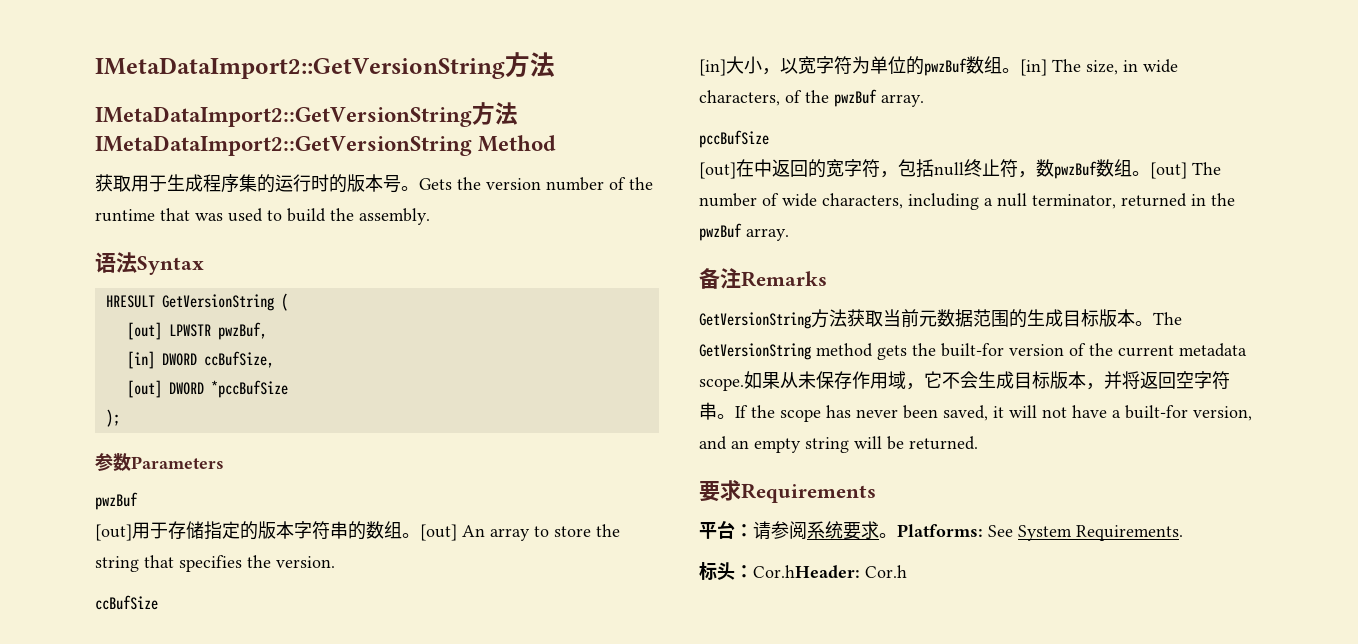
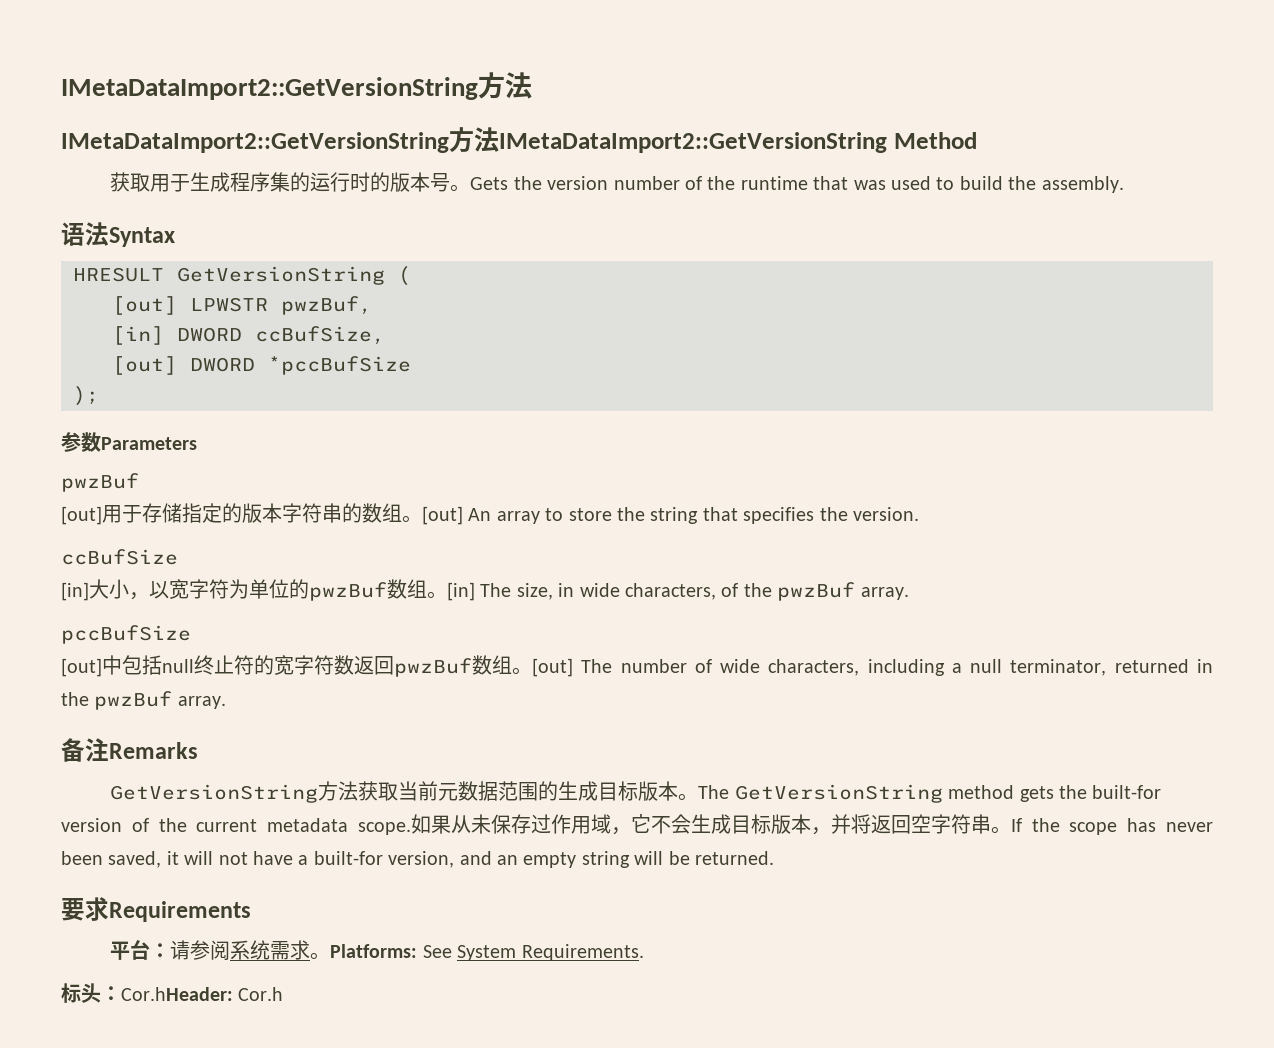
- [out]在中返回的宽字符，包括null终止符，数pwzBuf数组。
+ [out]中包括null终止符的宽字符数返回pwzBuf数组。
- 如果从未保存作用域，它不会生成目标版本，并将返回空字符串。
+ 如果从未保存过作用域，它不会生成目标版本，并将返回空字符串。
- 平台：请参阅系统要求。
+ 平台：请参阅系统需求。

